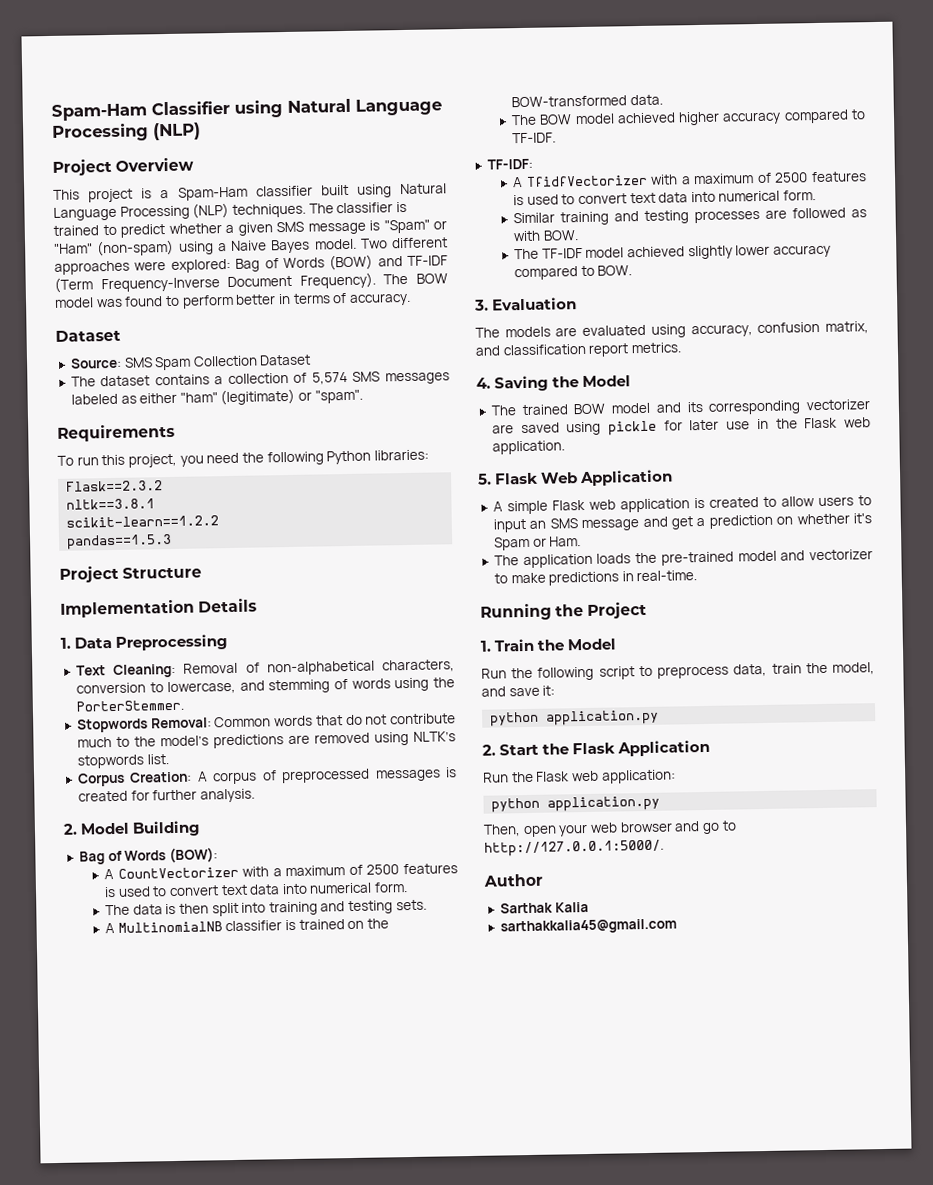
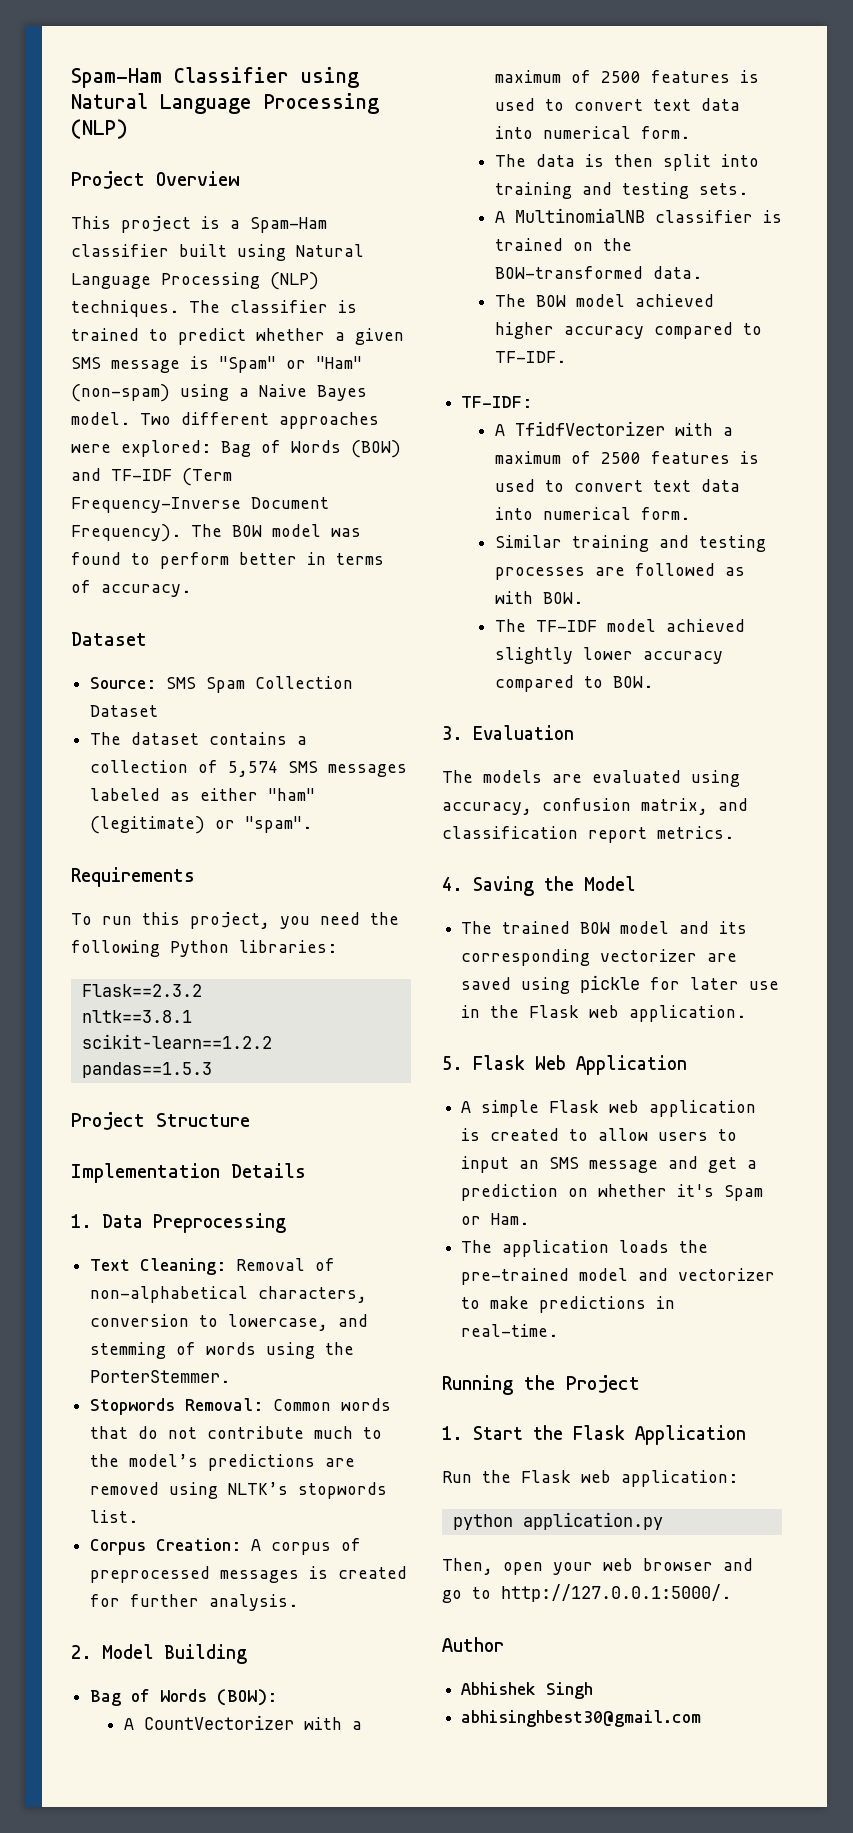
- 1. Train the Model
- Run the following script to preprocess data, train the model, and save it:
- python application.py
- 2. Start the Flask Application
+ 1. Start the Flask Application
- Sarthak Kalia
- sarthakkalia45@gmail.com
+ Abhishek Singh
+ abhisinghbest30@gmail.com

